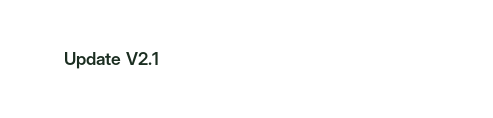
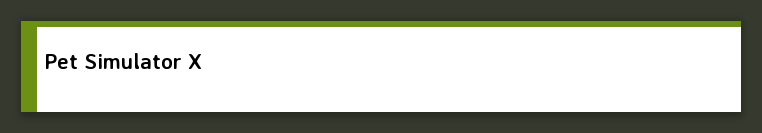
- Update V2.1
+ Pet Simulator X

